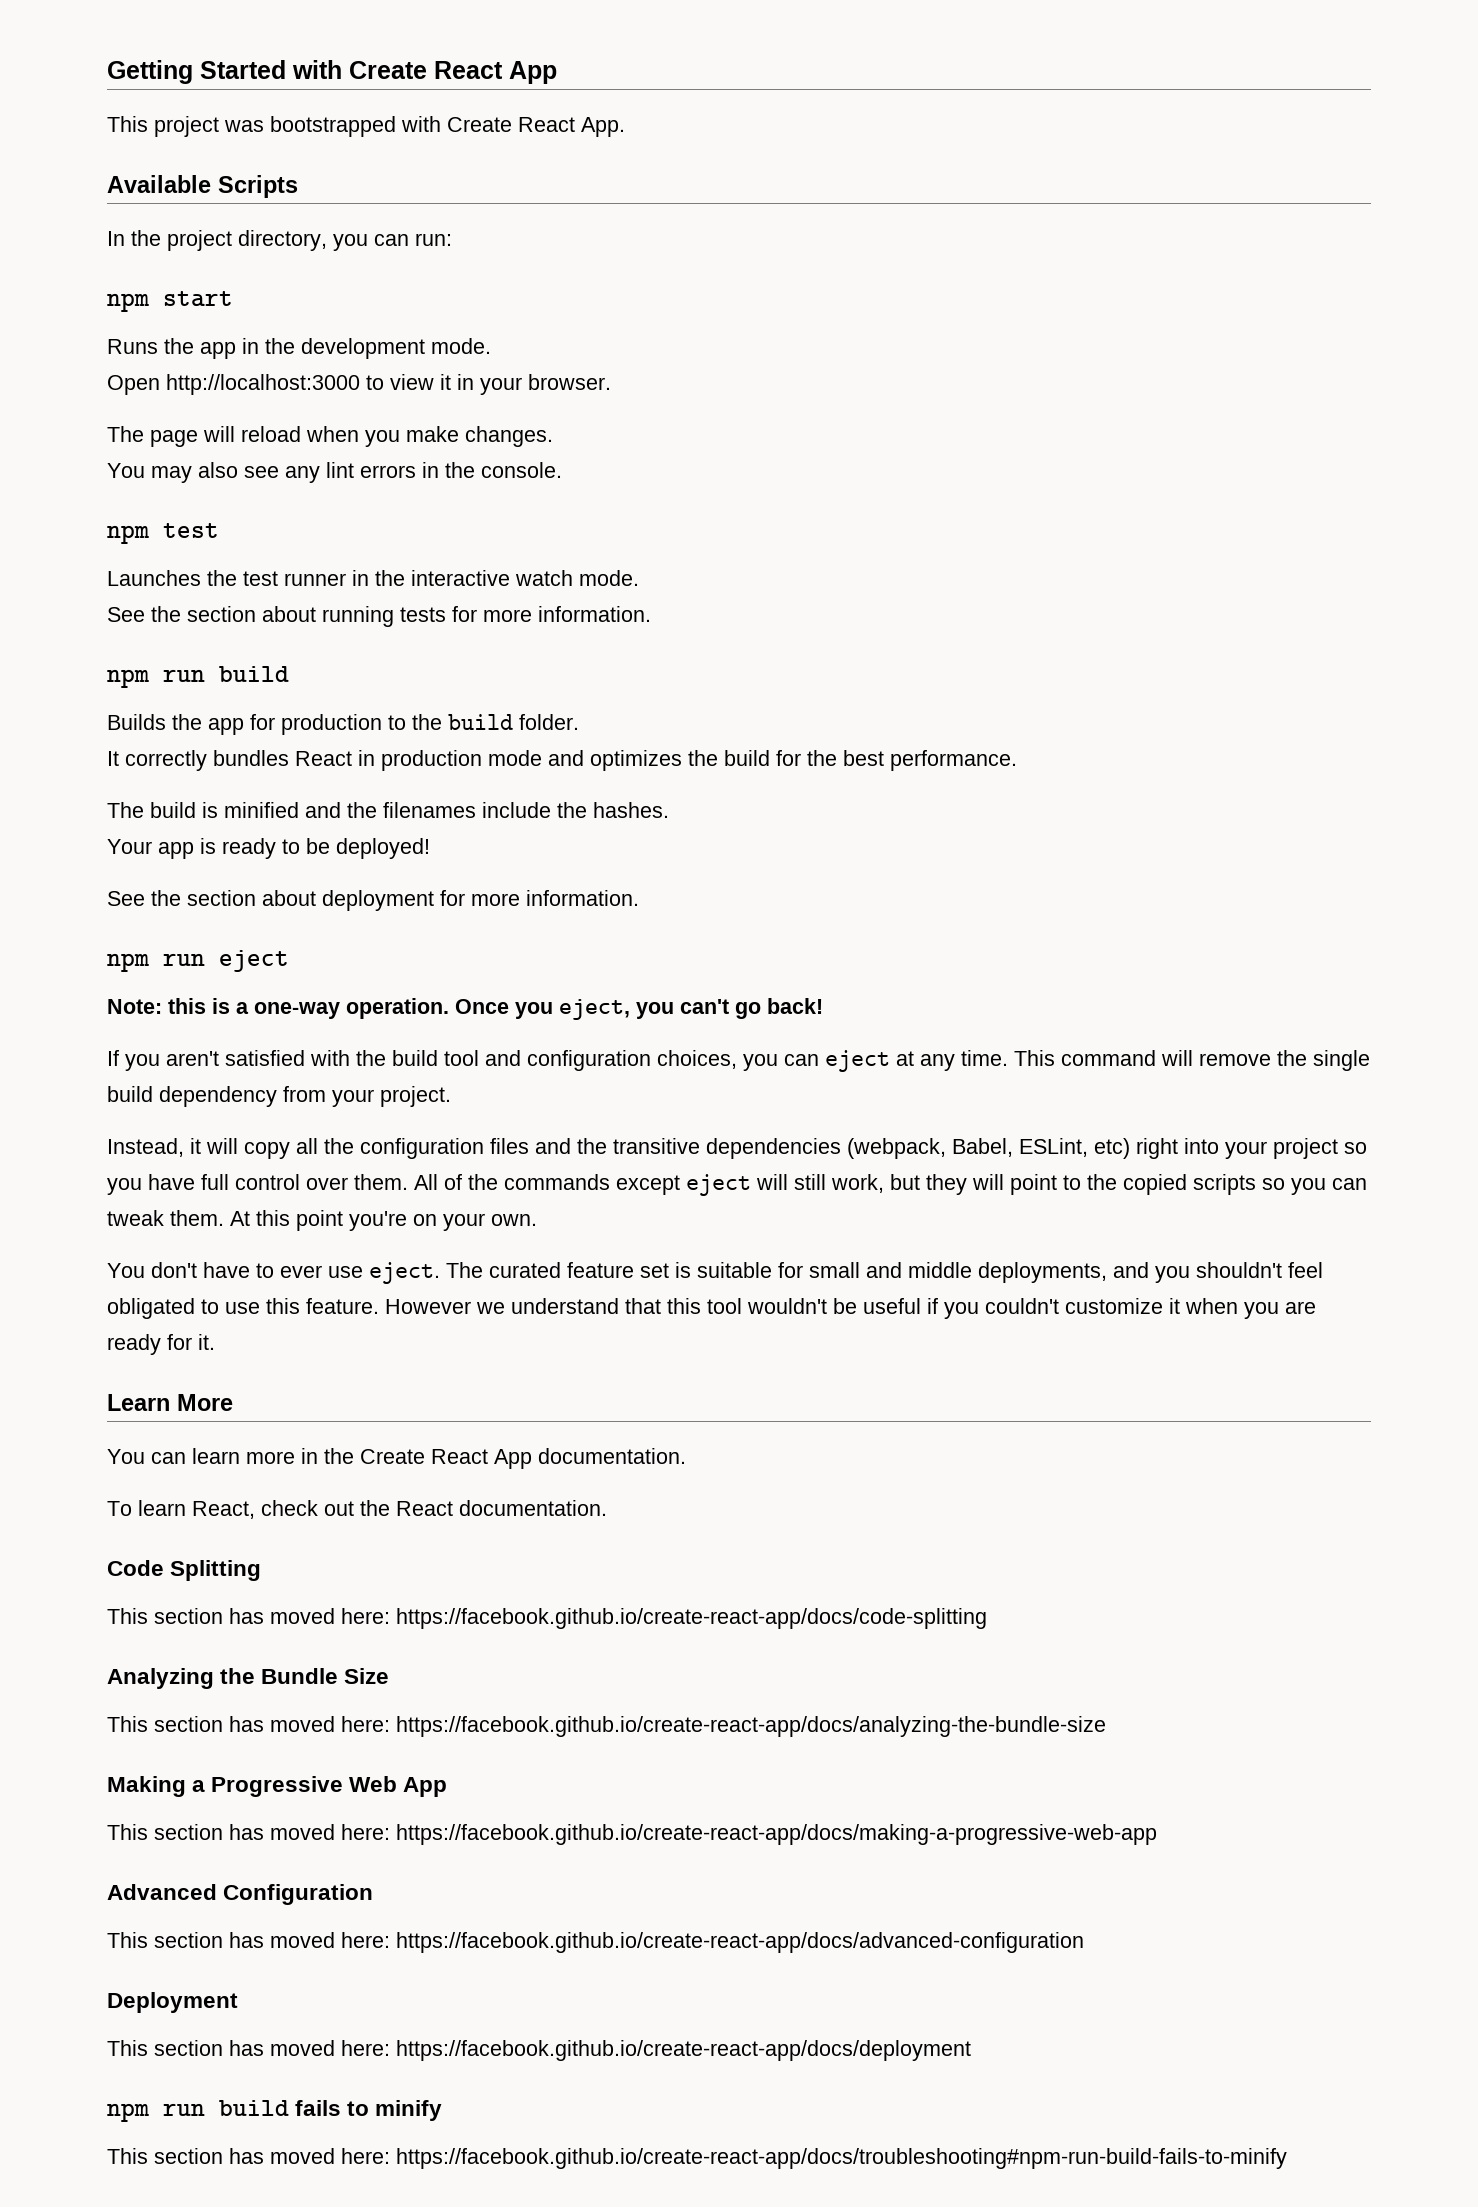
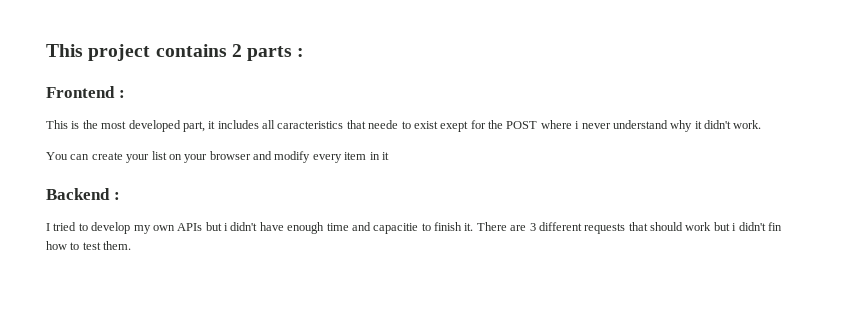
- Getting Started with Create React App
- This project was bootstrapped with Create React App.
- Available Scripts
- In the project directory, you can run:
- npm start
- Runs the app in the development mode.
- Open http://localhost:3000 to view it in your browser.
- The page will reload when you make changes.
- You may also see any lint errors in the console.
- npm test
- Launches the test runner in the interactive watch mode.
- See the section about running tests for more information.
- npm run build
- Builds the app for production to the build folder.
- It correctly bundles React in production mode and optimizes the build for the best performance.
- The build is minified and the filenames include the hashes.
- Your app is ready to be deployed!
- See the section about deployment for more information.
- npm run eject
- Note: this is a one-way operation. Once you eject, you can't go back!
- If you aren't satisfied with the build tool and configuration choices, you can eject at any time. This command will remove the single build dependency from your project.
- Instead, it will copy all the configuration files and the transitive dependencies (webpack, Babel, ESLint, etc) right into your project so you have full control over them. All of the commands except eject will still work, but they will point to the copied scripts so you can tweak them. At this point you're on your own.
- You don't have to ever use eject. The curated feature set is suitable for small and middle deployments, and you shouldn't feel obligated to use this feature. However we understand that this tool wouldn't be useful if you couldn't customize it when you are ready for it.
- Learn More
- You can learn more in the Create React App documentation.
- To learn React, check out the React documentation.
- Code Splitting
- This section has moved here: https://facebook.github.io/create-react-app/docs/code-splitting
- Analyzing the Bundle Size
- This section has moved here: https://facebook.github.io/create-react-app/docs/analyzing-the-bundle-size
- Making a Progressive Web App
- This section has moved here: https://facebook.github.io/create-react-app/docs/making-a-progressive-web-app
- Advanced Configuration
- This section has moved here: https://facebook.github.io/create-react-app/docs/advanced-configuration
- Deployment
- This section has moved here: https://facebook.github.io/create-react-app/docs/deployment
- npm run build fails to minify
- This section has moved here: https://facebook.github.io/create-react-app/docs/troubleshooting#npm-run-build-fails-to-minify
+ This project contains 2 parts :
+ Frontend :
+ This is the most developed part, it includes all caracteristics that neede to exist exept for the POST where i never understand why it didn't work.
+ You can create your list on your browser and modify every item in it
+ Backend :
+ I tried to develop my own APIs but i didn't have enough time and capacitie to finish it. There are 3 different requests that should work but i didn't fin how to test them.

